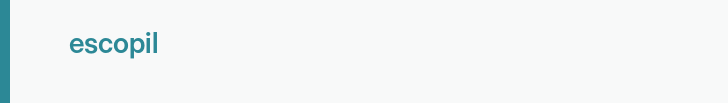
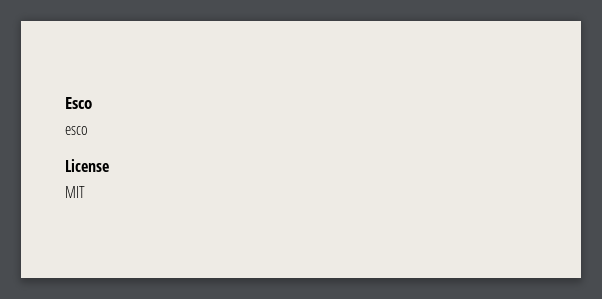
- escopil
+ Esco
+ esco
+ License
+ MIT

